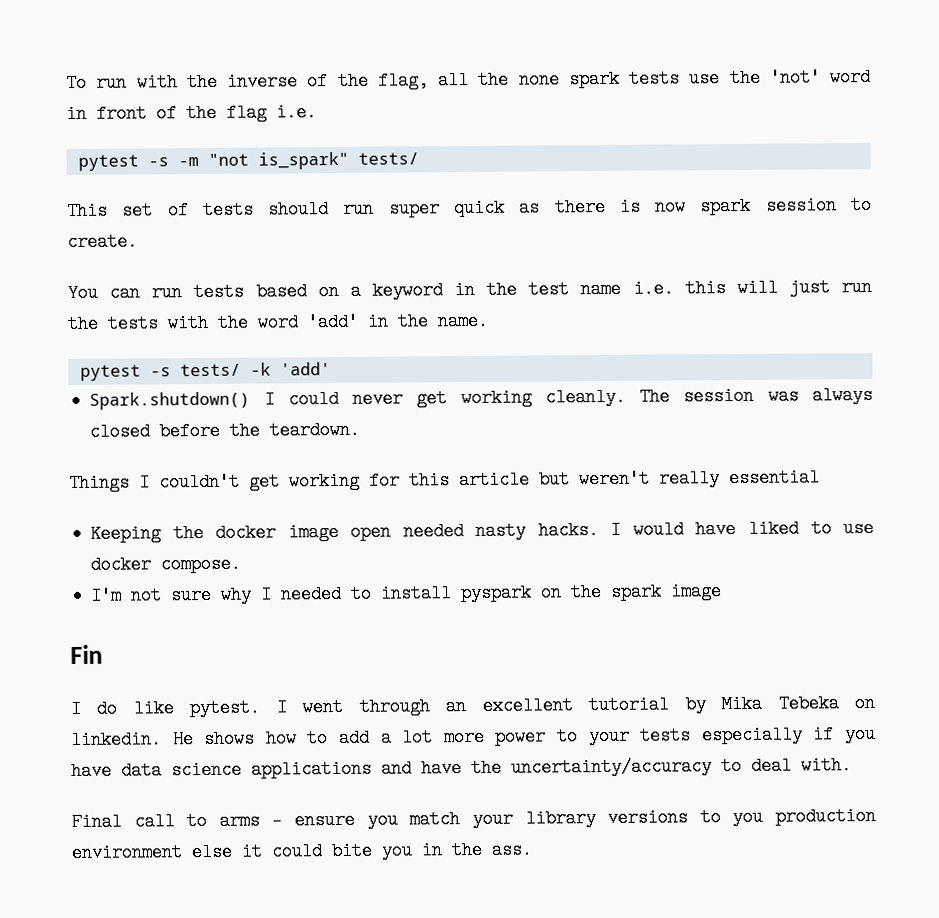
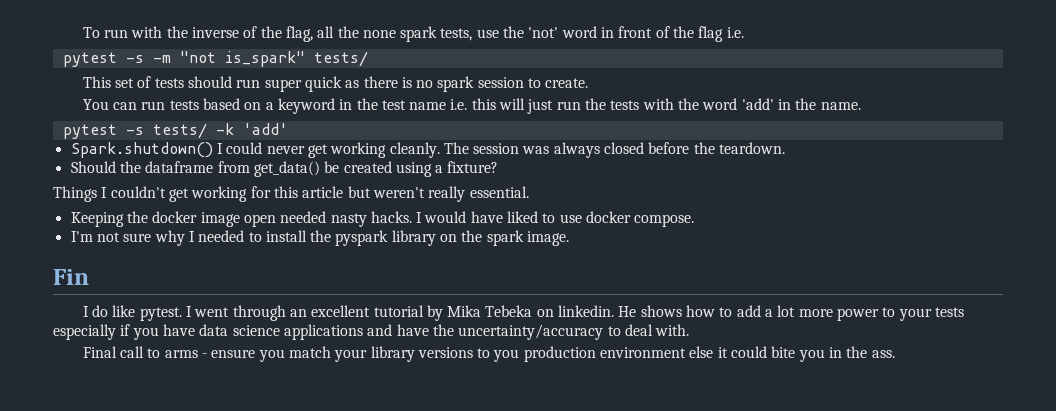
- To run with the inverse of the flag, all the none spark tests use the 'not' word in front of the flag i.e.
+ To run with the inverse of the flag, all the none spark tests, use the 'not' word in front of the flag i.e.
- This set of tests should run super quick as there is now spark session to create.
+ This set of tests should run super quick as there is no spark session to create.
+ Should the dataframe from get_data() be created using a fixture?
- Things I couldn't get working for this article but weren't really essential
+ Things I couldn't get working for this article but weren't really essential.
- I'm not sure why I needed to install pyspark on the spark image
+ I'm not sure why I needed to install the pyspark library on the spark image.

